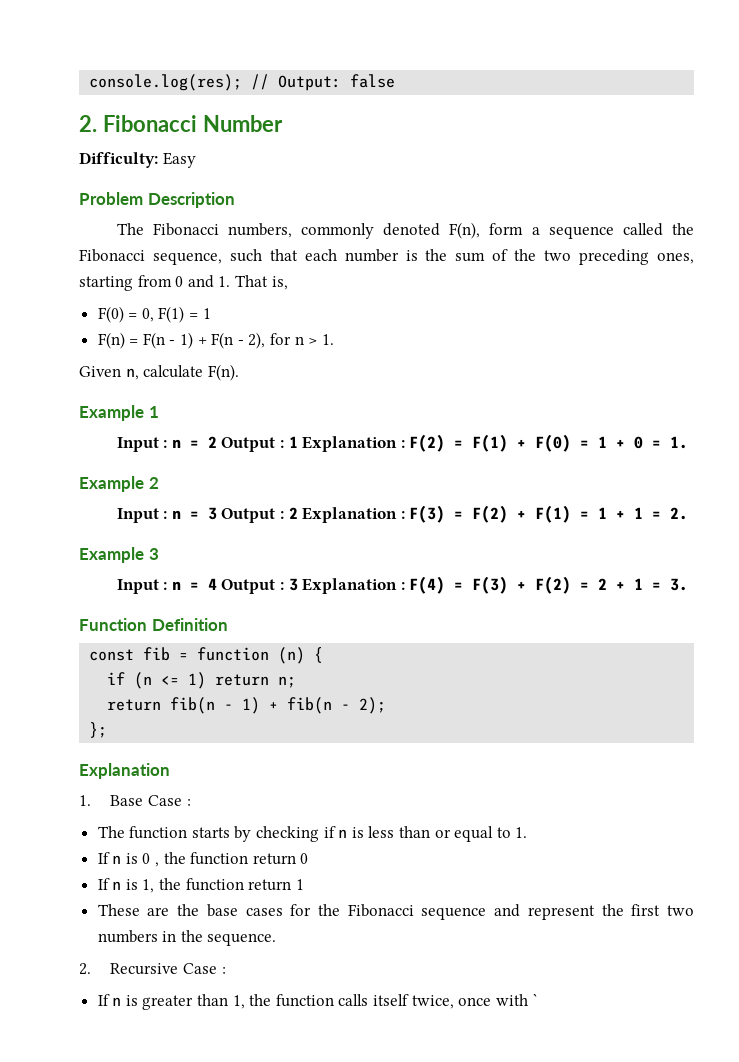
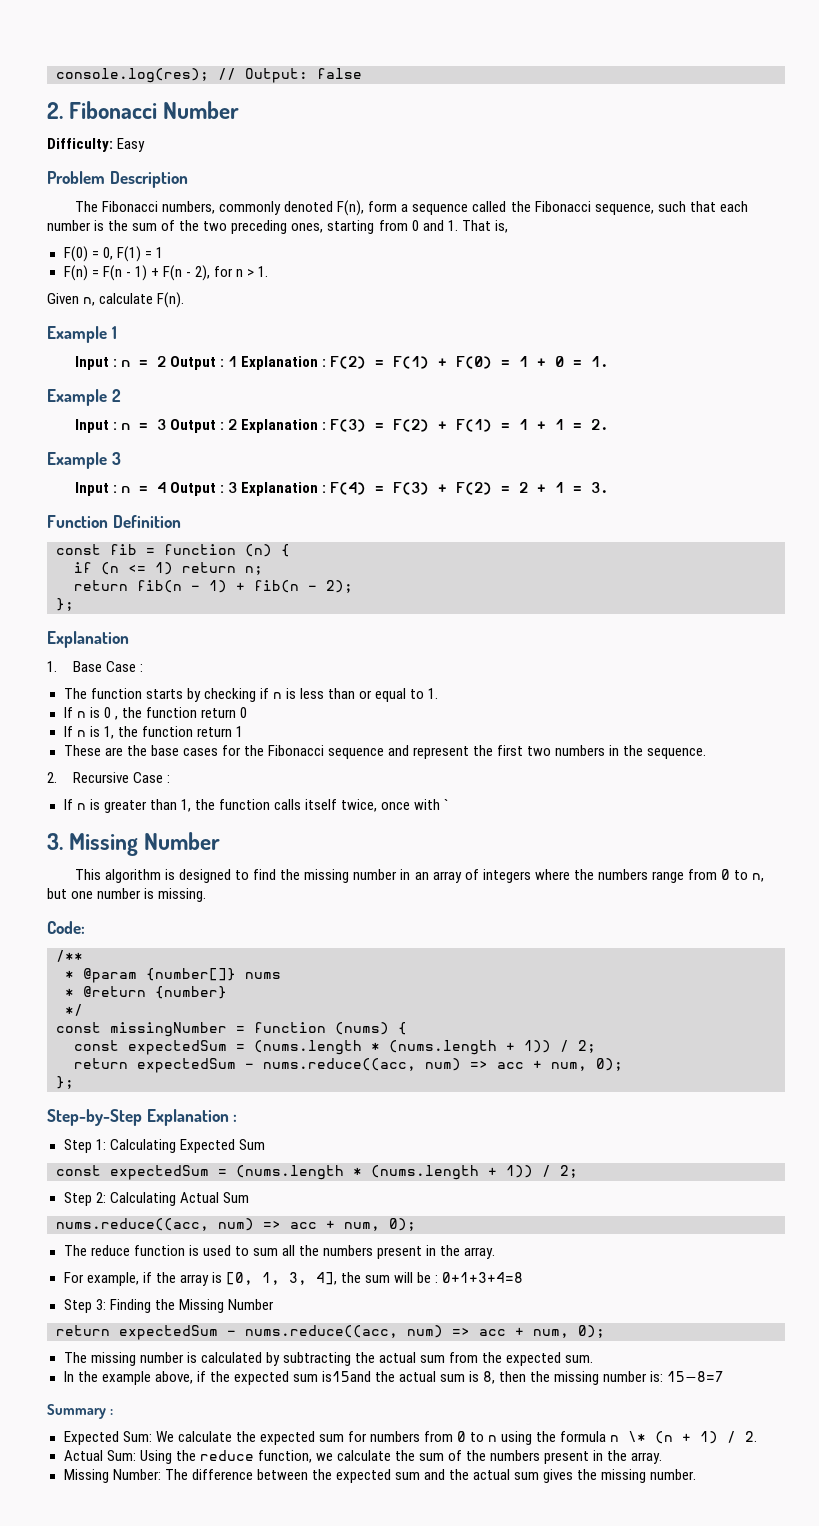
+ 3. Missing Number
+ This algorithm is designed to find the missing number in an array of integers where the numbers range from 0 to n, but one number is missing.
+ Code:
+ /**
+ * @param {number[]} nums
+ * @return {number}
+ */
+ const missingNumber = function (nums) {
+ const expectedSum = (nums.length * (nums.length + 1)) / 2;
+ return expectedSum - nums.reduce((acc, num) => acc + num, 0);
+ };
+ Step-by-Step Explanation :
+ Step 1: Calculating Expected Sum
+ const expectedSum = (nums.length * (nums.length + 1)) / 2;
+ Step 2: Calculating Actual Sum
+ nums.reduce((acc, num) => acc + num, 0);
+ The reduce function is used to sum all the numbers present in the array.
+ For example, if the array is [0, 1, 3, 4], the sum will be : 0+1+3+4=8
+ Step 3: Finding the Missing Number
+ return expectedSum - nums.reduce((acc, num) => acc + num, 0);
+ The missing number is calculated by subtracting the actual sum from the expected sum.
+ In the example above, if the expected sum is15and the actual sum is 8, then the missing number is: 15−8=7
+ Summary :
+ Expected Sum: We calculate the expected sum for numbers from 0 to n using the formula n \* (n + 1) / 2.
+ Actual Sum: Using the reduce function, we calculate the sum of the numbers present in the array.
+ Missing Number: The difference between the expected sum and the actual sum gives the missing number.

